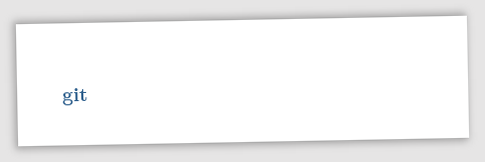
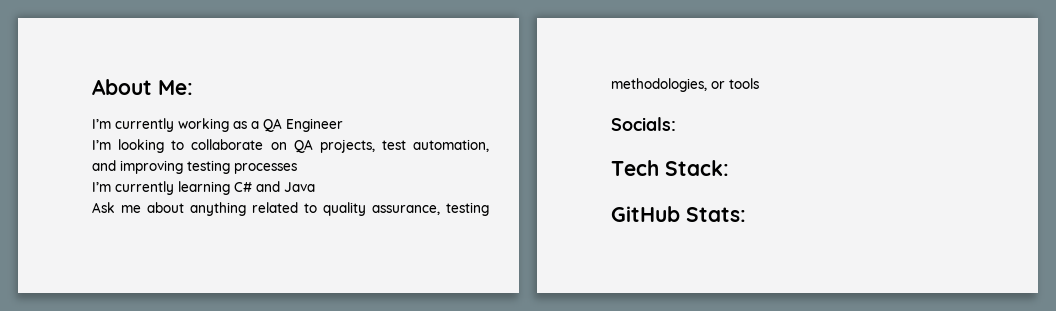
- git
+ About Me:
+ I’m currently working as a QA Engineer
+ I’m looking to collaborate on QA projects, test automation, and improving testing processes
+ I’m currently learning C# and Java
+ Ask me about anything related to quality assurance, testing methodologies, or tools
+ Socials:
+ Tech Stack:
+ GitHub Stats:

